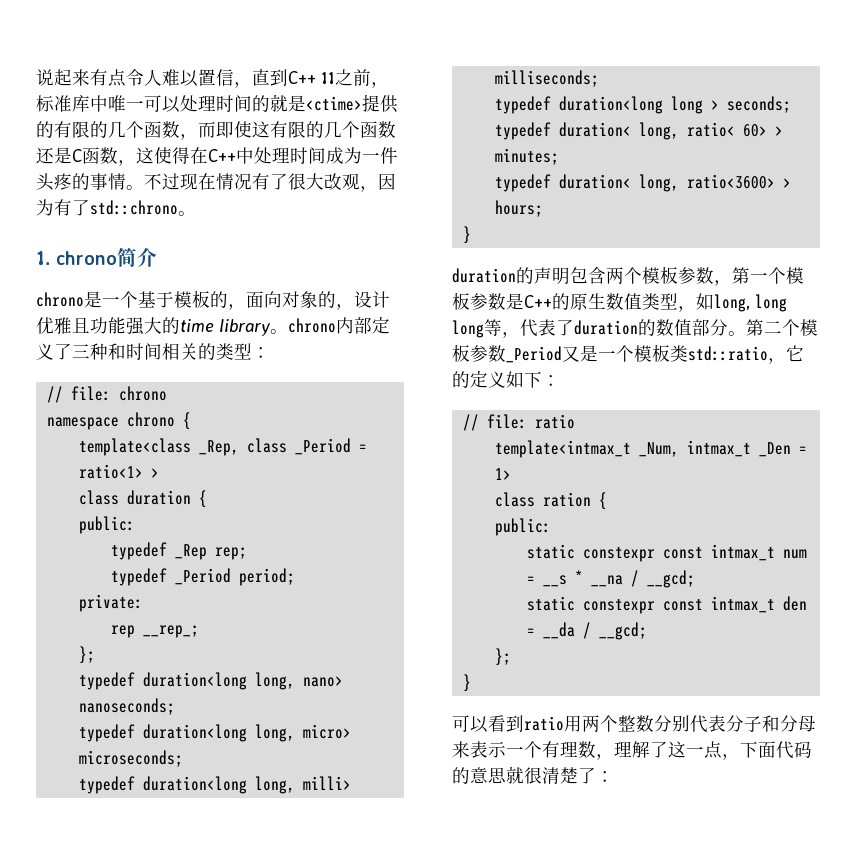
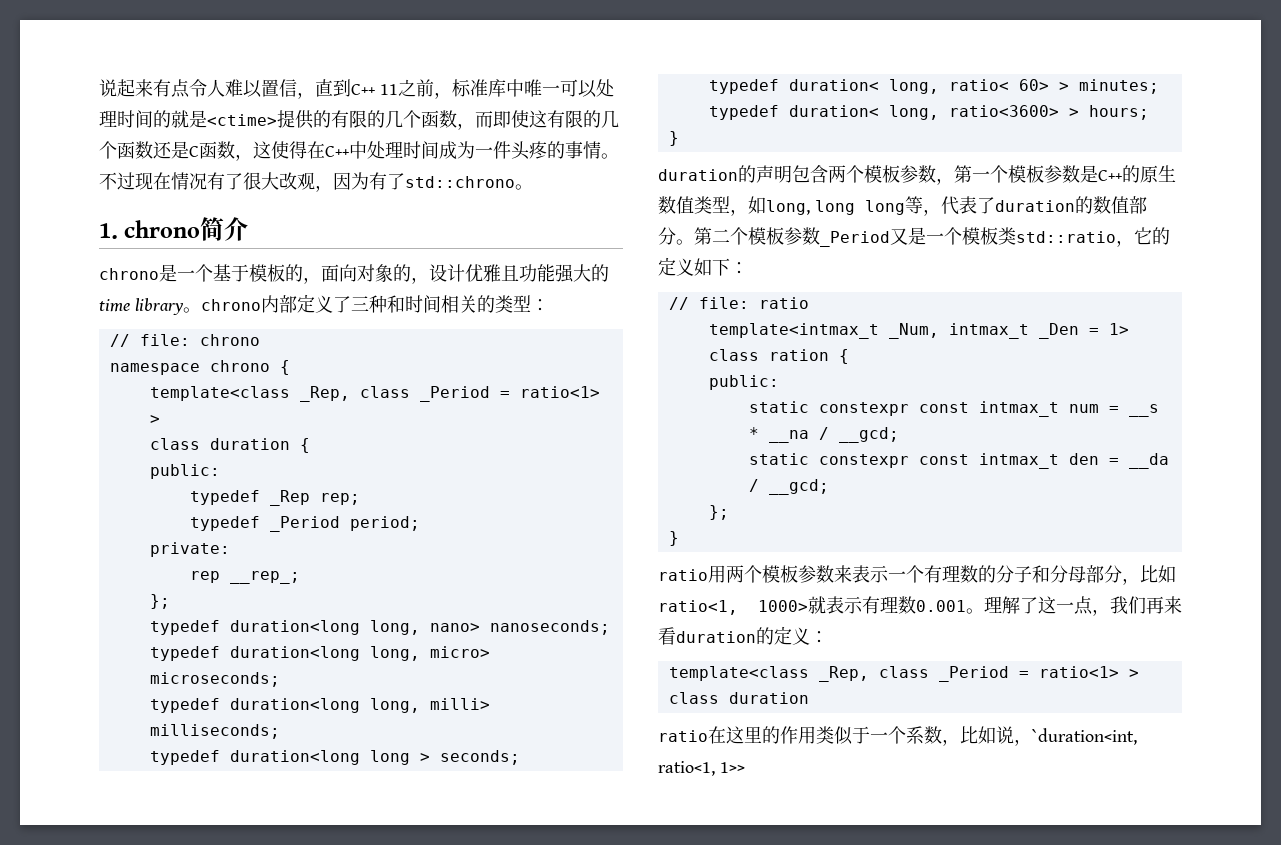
- 可以看到ratio用两个整数分别代表分子和分母来表示一个有理数，理解了这一点，下面代码的意思就很清楚了：
+ ratio用两个模板参数来表示一个有理数的分子和分母部分，比如ratio<1, 1000>就表示有理数0.001。理解了这一点，我们再来看duration的定义：
+ template<class _Rep, class _Period = ratio<1> > class duration
+ ratio在这里的作用类似于一个系数，比如说，`duration<int, ratio<1, 1>>

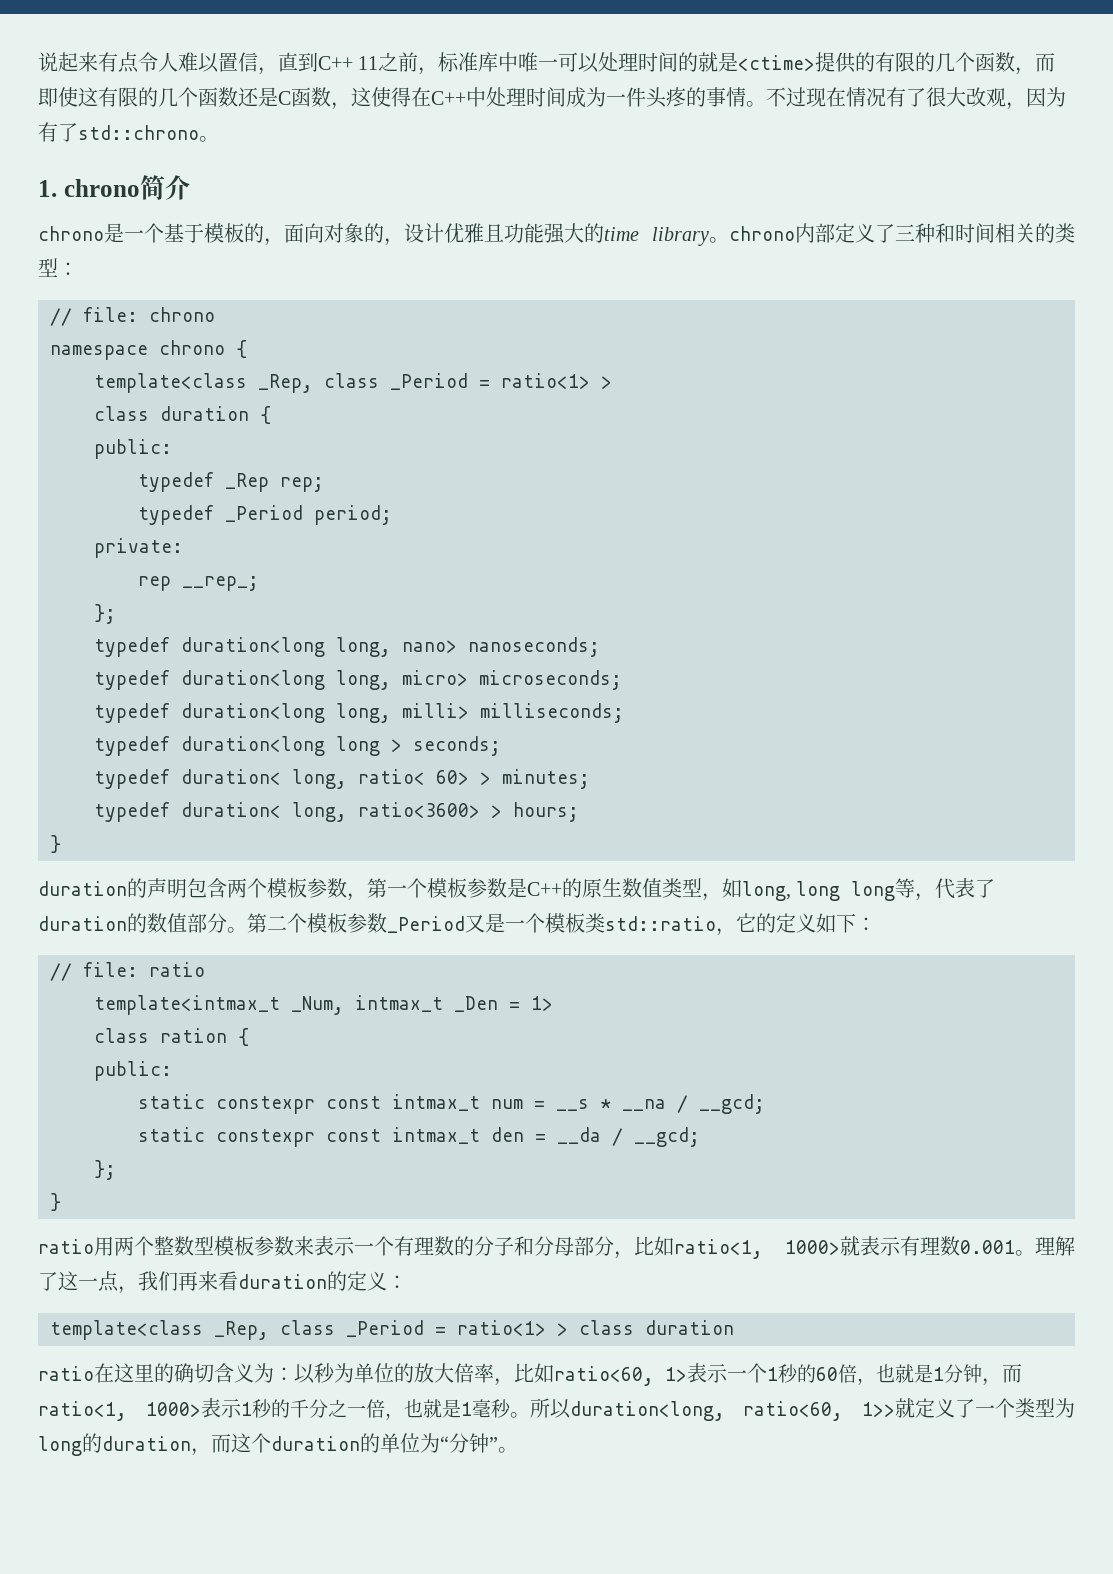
- ratio用两个模板参数来表示一个有理数的分子和分母部分，比如ratio<1, 1000>就表示有理数0.001。
+ ratio用两个整数型模板参数来表示一个有理数的分子和分母部分，比如ratio<1, 1000>就表示有理数0.001。
- ratio在这里的作用类似于一个系数，比如说，`duration<int, ratio<1, 1>>
+ ratio在这里的确切含义为：以秒为单位的放大倍率，比如ratio<60, 1>表示一个1秒的60倍，也就是1分钟，而ratio<1, 1000>表示1秒的千分之一倍，也就是1毫秒。所以duration<long, ratio<60, 1>>就定义了一个类型为long的duration，而这个duration的单位为“分钟”。

